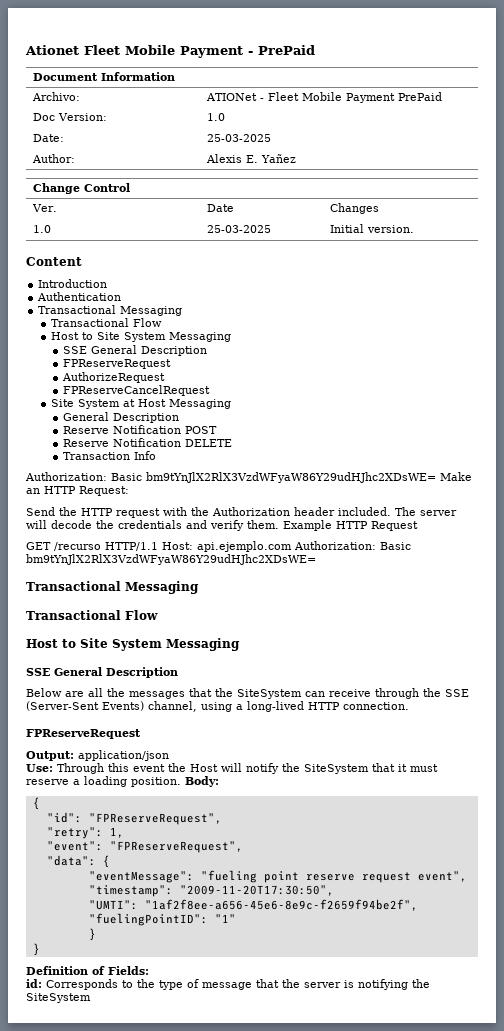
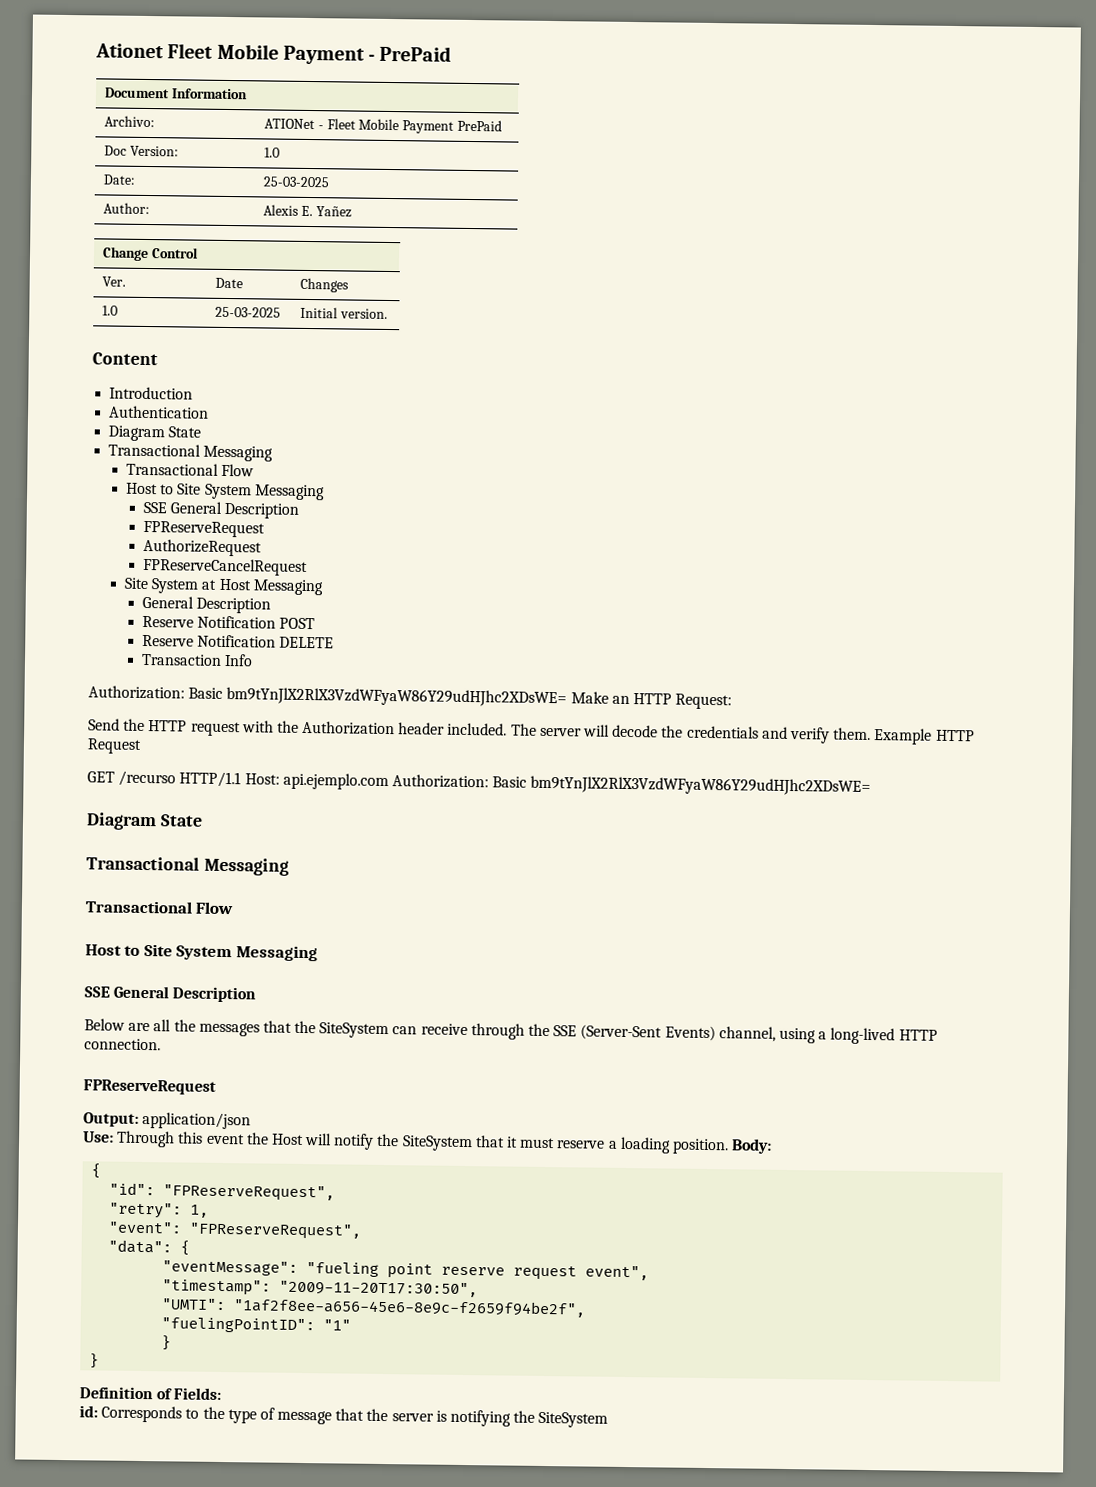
  Authentication
+ Diagram State
  GET /recurso HTTP/1.1 Host: api.ejemplo.com Authorization: Basic bm9tYnJlX2RlX3VzdWFyaW86Y29udHJhc2XDsWE=
+ Diagram State

